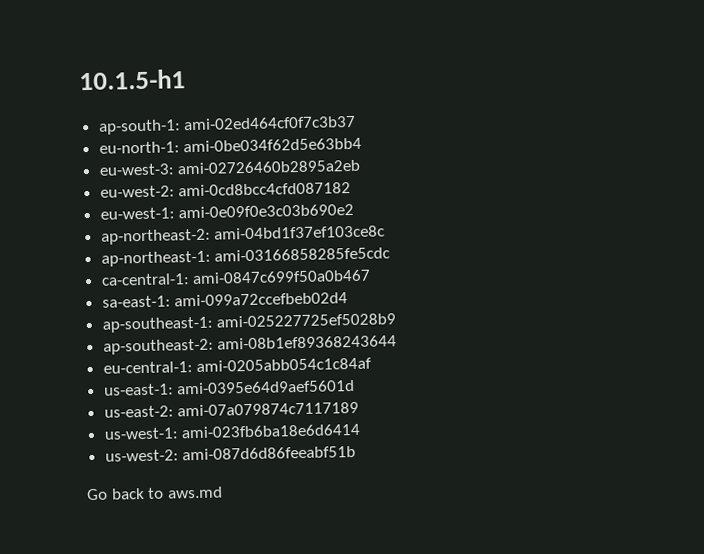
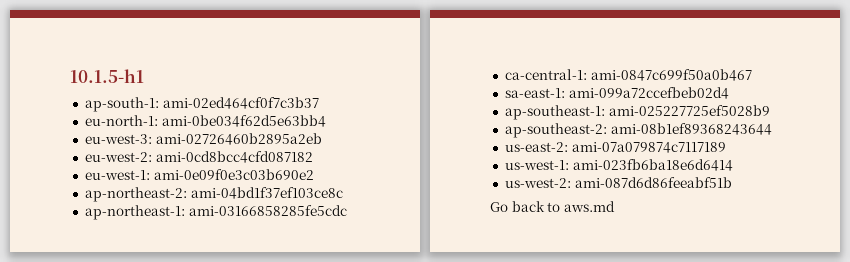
- eu-central-1: ami-0205abb054c1c84af
- us-east-1: ami-0395e64d9aef5601d

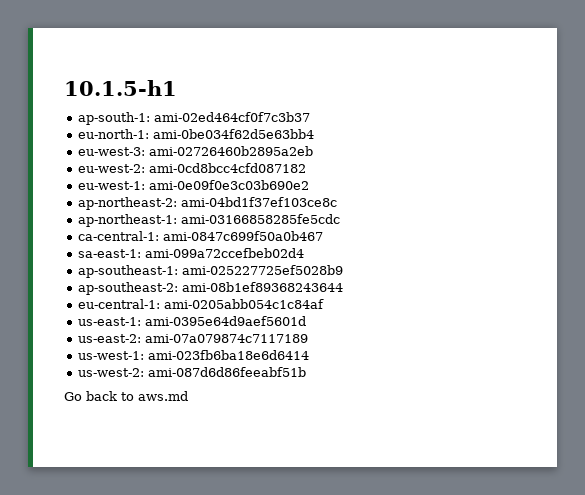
+ eu-central-1: ami-0205abb054c1c84af
+ us-east-1: ami-0395e64d9aef5601d

